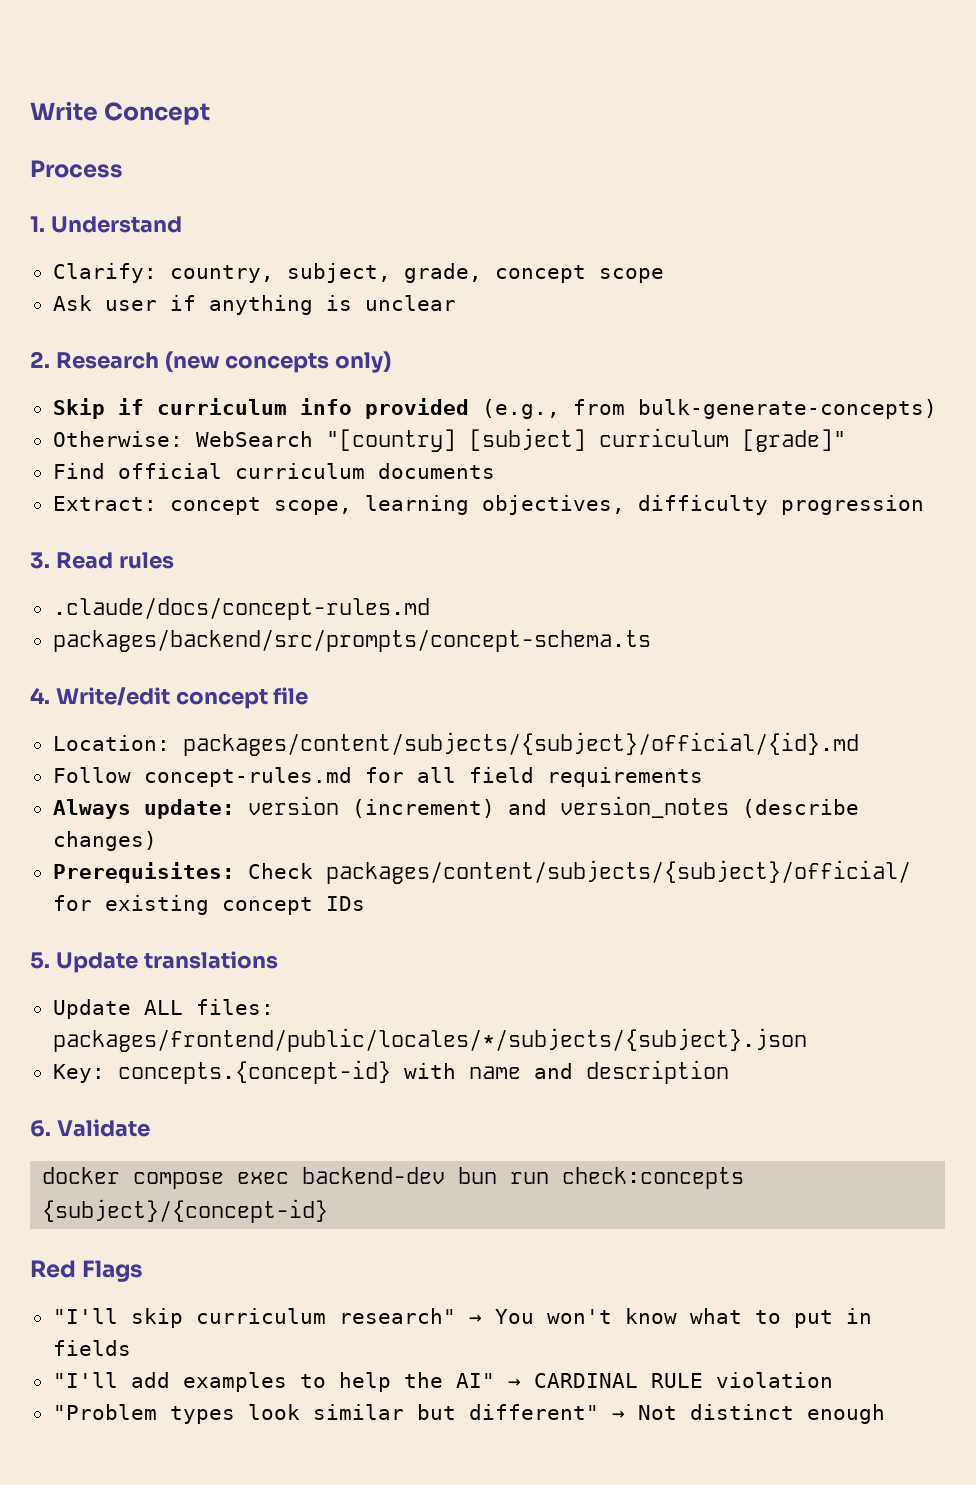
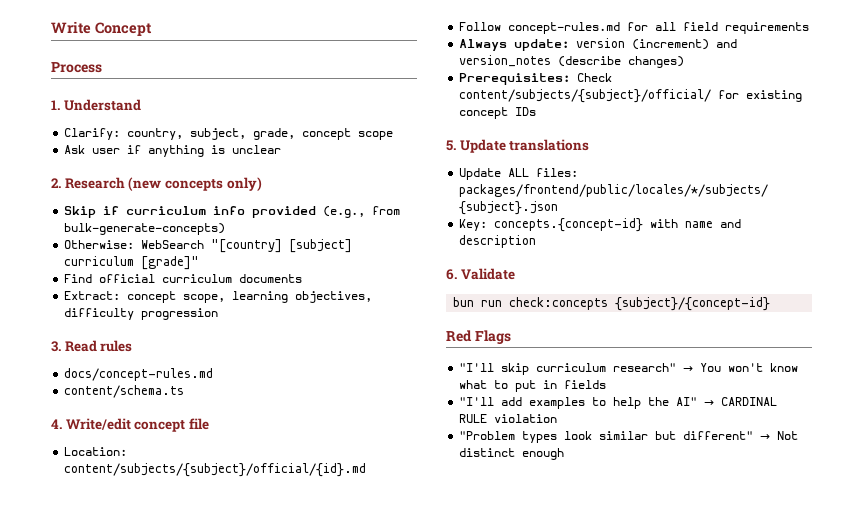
- .claude/docs/concept-rules.md
- packages/backend/src/prompts/concept-schema.ts
+ docs/concept-rules.md
+ content/schema.ts
- Location: packages/content/subjects/{subject}/official/{id}.md
+ Location: content/subjects/{subject}/official/{id}.md
- Prerequisites: Check packages/content/subjects/{subject}/official/ for existing concept IDs
+ Prerequisites: Check content/subjects/{subject}/official/ for existing concept IDs
- docker compose exec backend-dev bun run check:concepts {subject}/{concept-id}
+ bun run check:concepts {subject}/{concept-id}

